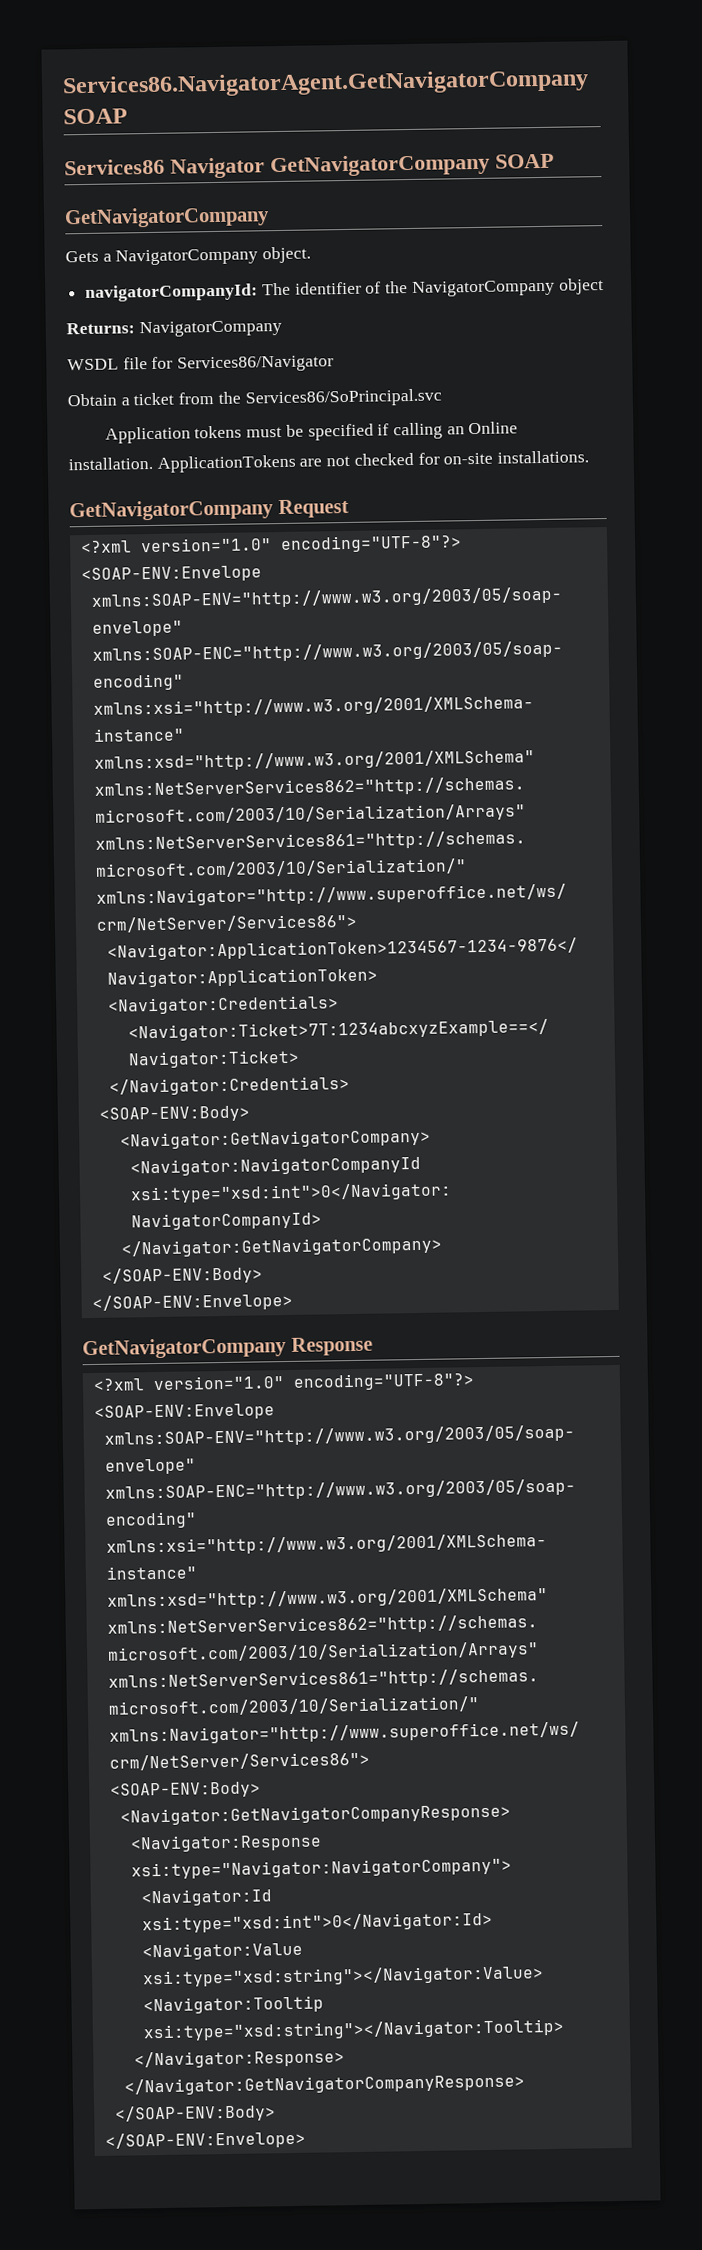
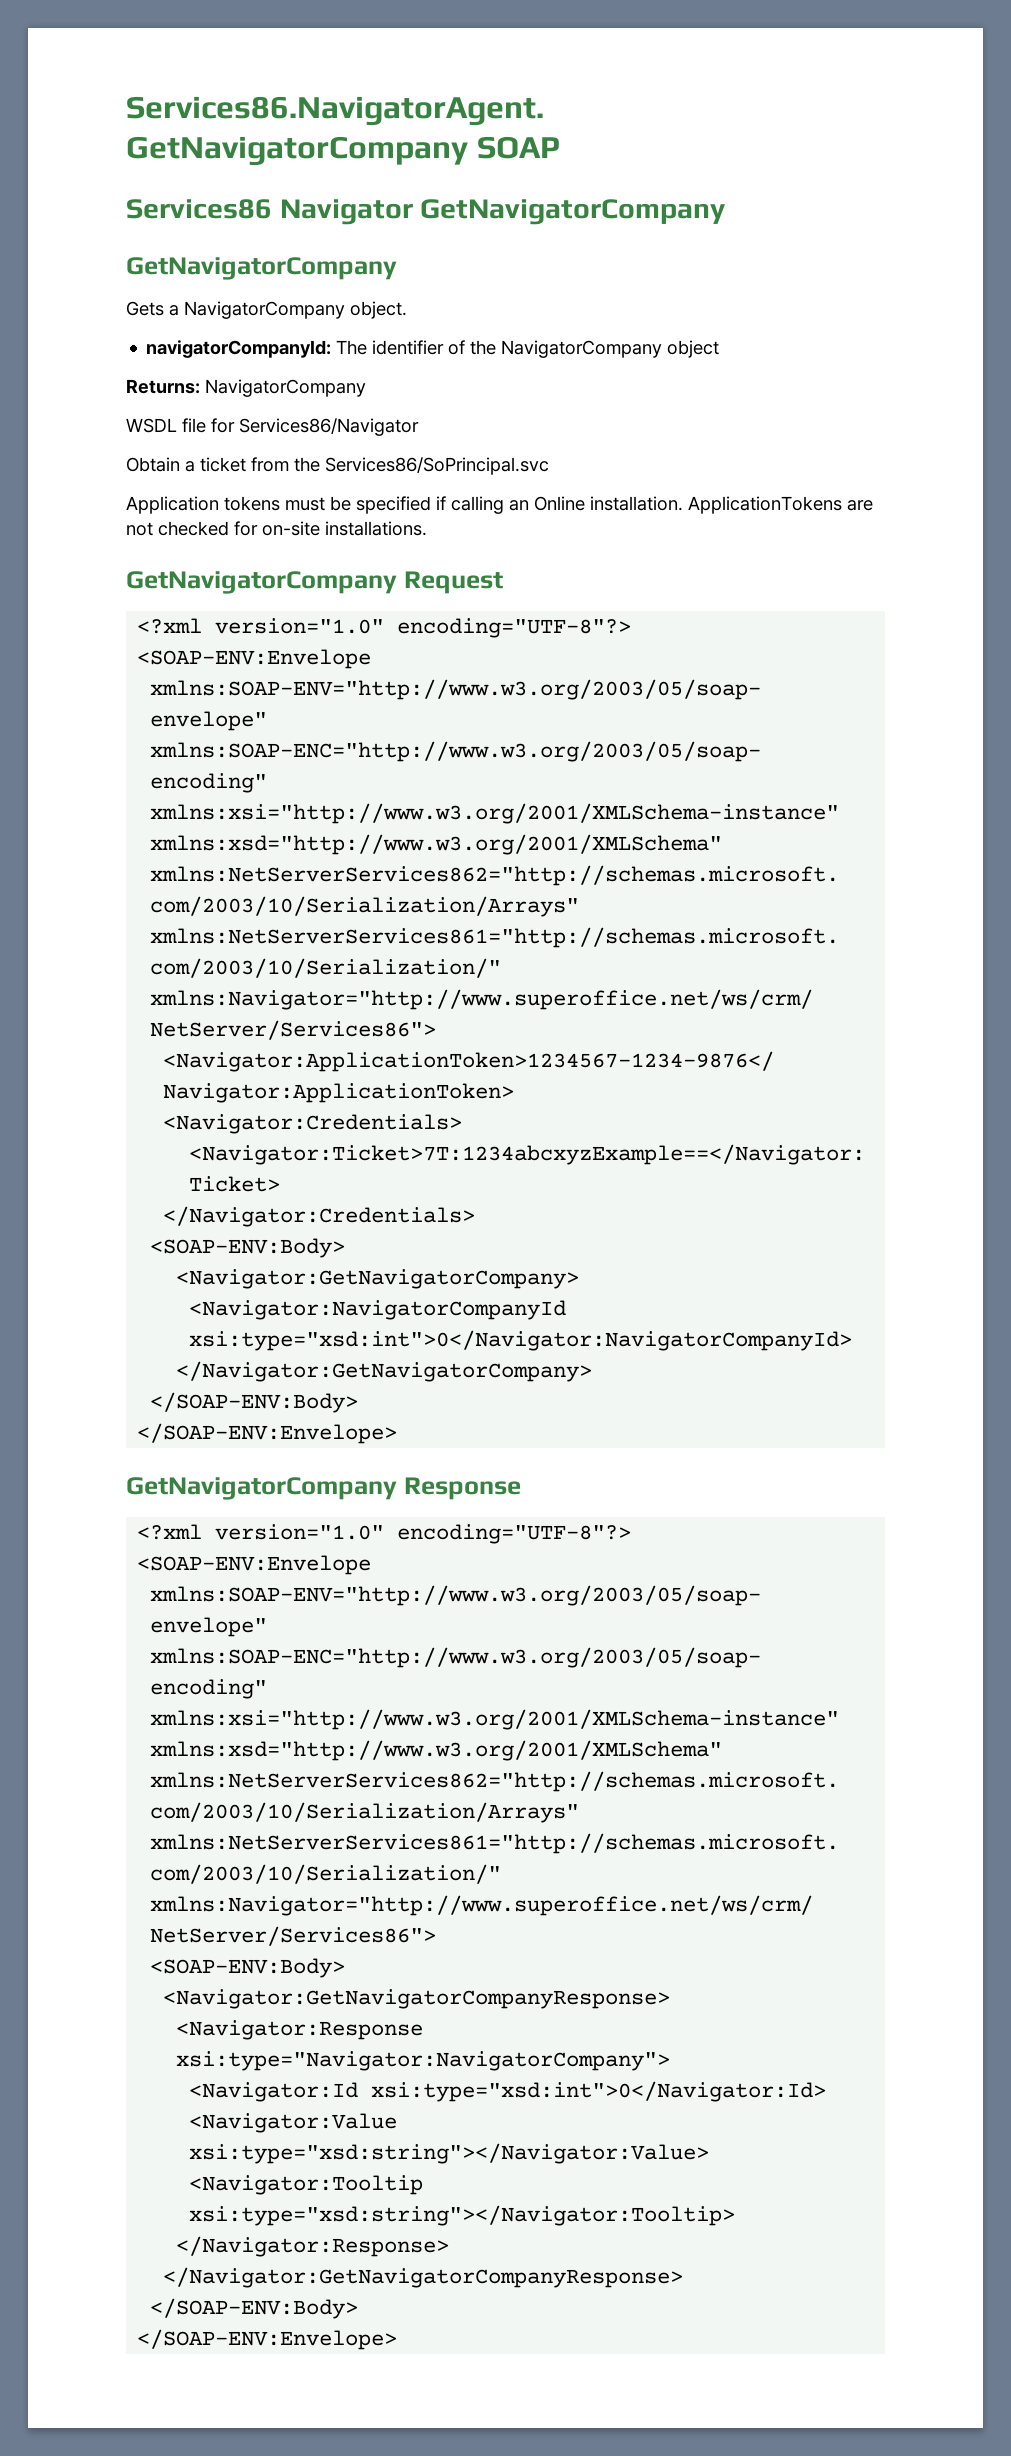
- Services86 Navigator GetNavigatorCompany SOAP
+ Services86 Navigator GetNavigatorCompany

